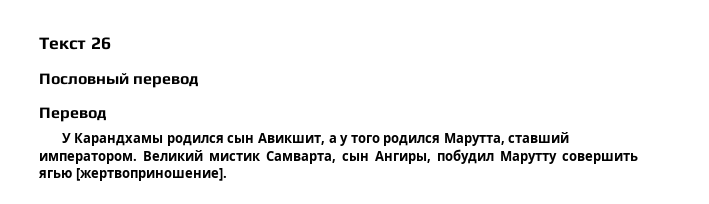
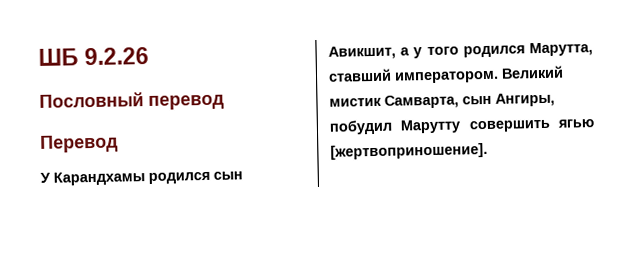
- Текст 26
+ ШБ 9.2.26

